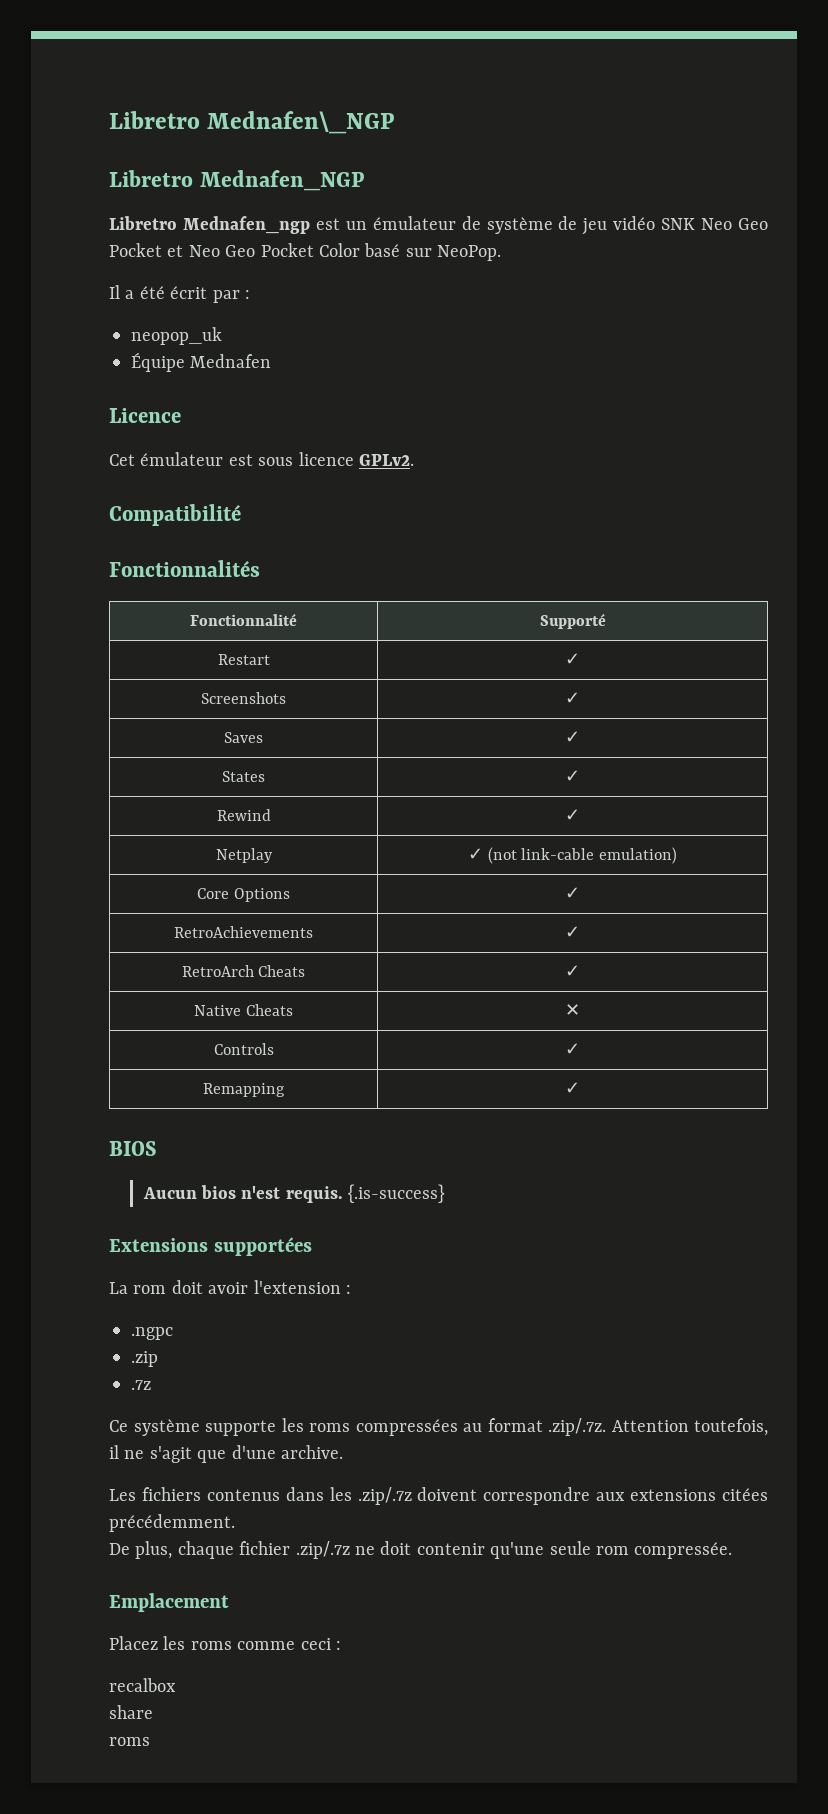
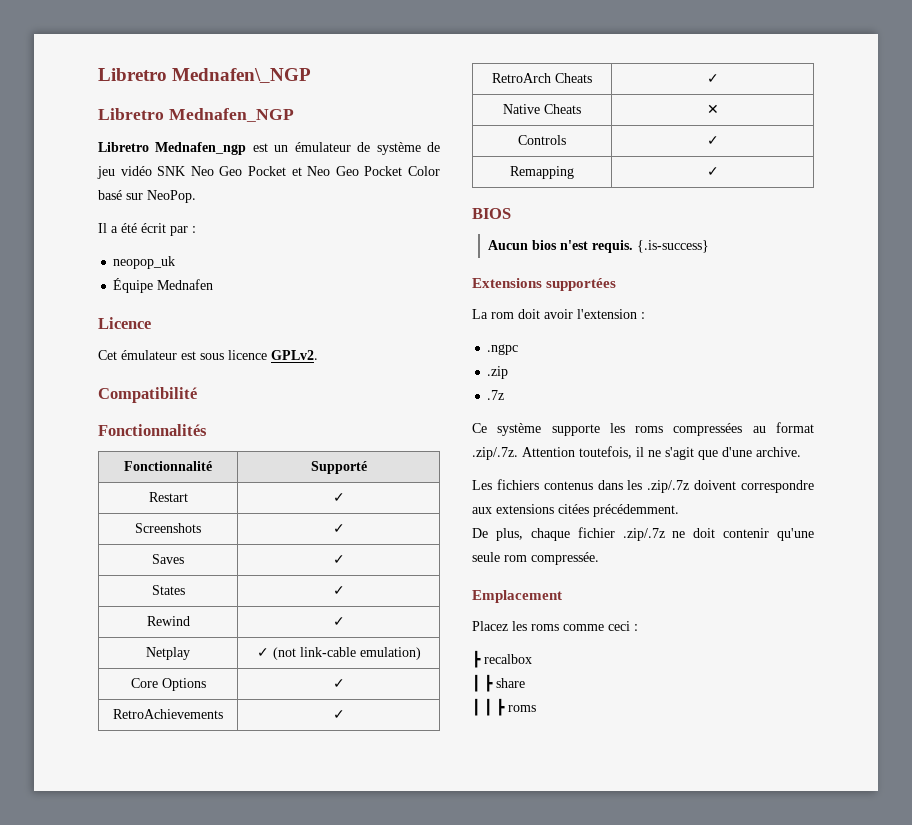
- recalbox
+ ┣ recalbox
- share
- roms
+ ┃ ┣ share
+ ┃ ┃ ┣ roms

